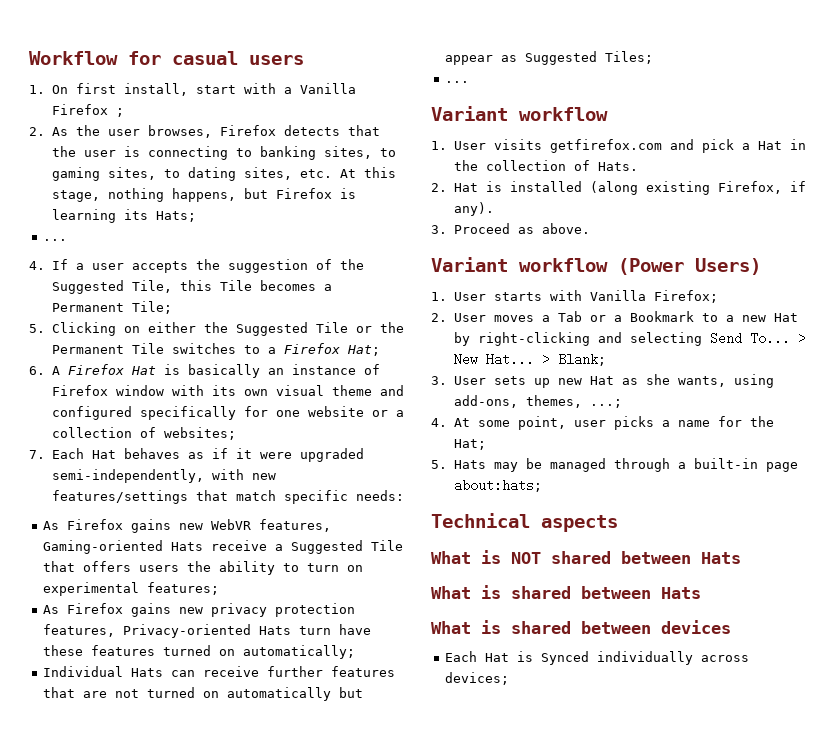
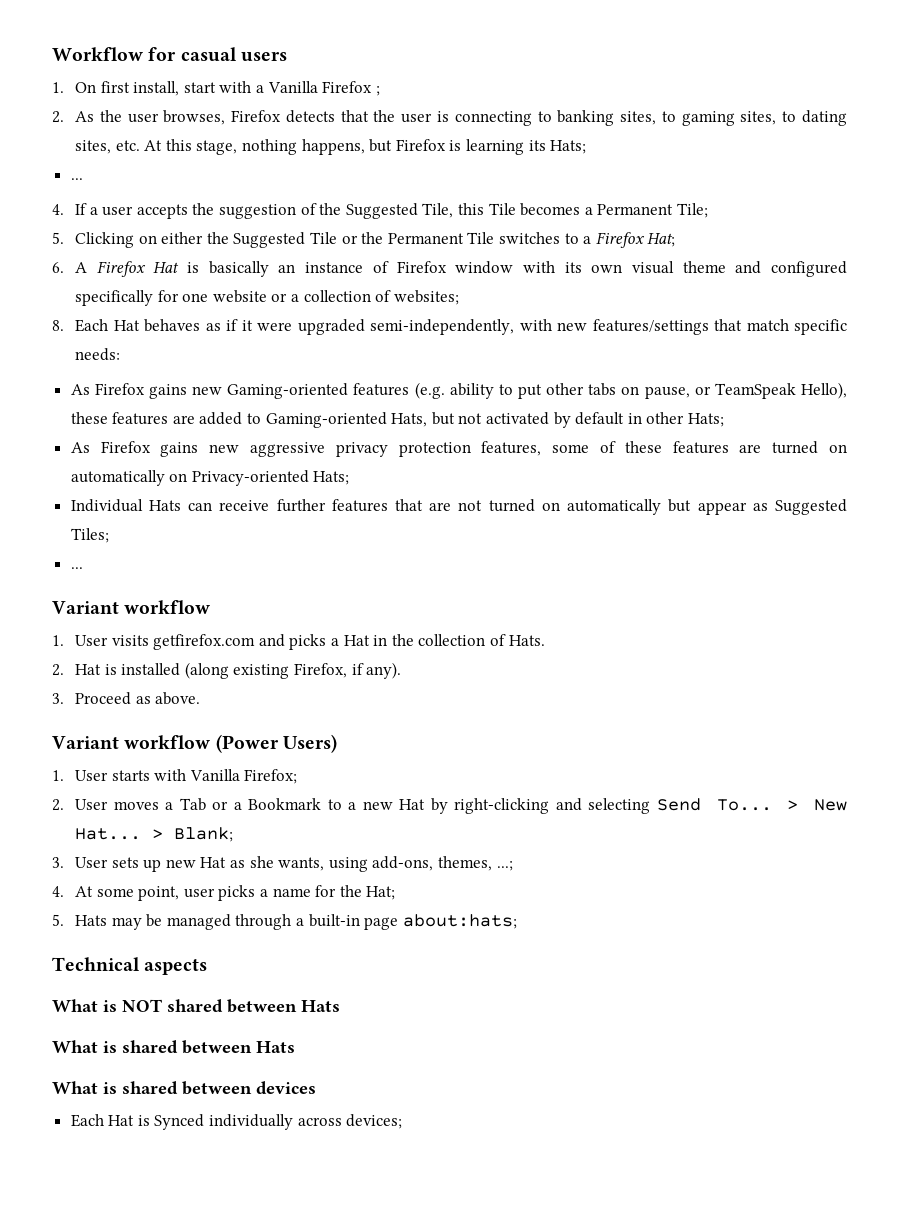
- 7. Each Hat behaves as if it were upgraded semi-independently, with new features/settings that match specific needs:
+ 8. Each Hat behaves as if it were upgraded semi-independently, with new features/settings that match specific needs:
- As Firefox gains new WebVR features, Gaming-oriented Hats receive a Suggested Tile that offers users the ability to turn on experimental features;
- As Firefox gains new privacy protection features, Privacy-oriented Hats turn have these features turned on automatically;
+ As Firefox gains new Gaming-oriented features (e.g. ability to put other tabs on pause, or TeamSpeak Hello), these features are added to Gaming-oriented Hats, but not activated by default in other Hats;
+ As Firefox gains new aggressive privacy protection features, some of these features are turned on automatically on Privacy-oriented Hats;
- 1. User visits getfirefox.com and pick a Hat in the collection of Hats.
+ 1. User visits getfirefox.com and picks a Hat in the collection of Hats.

